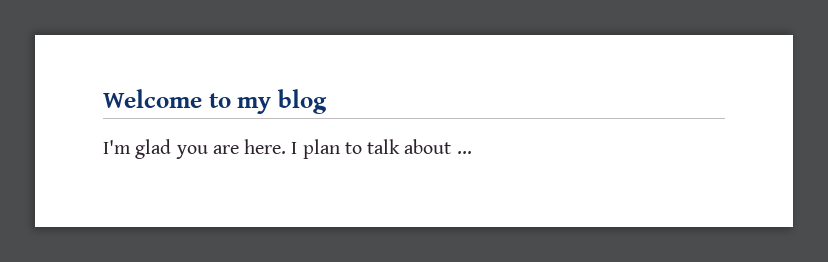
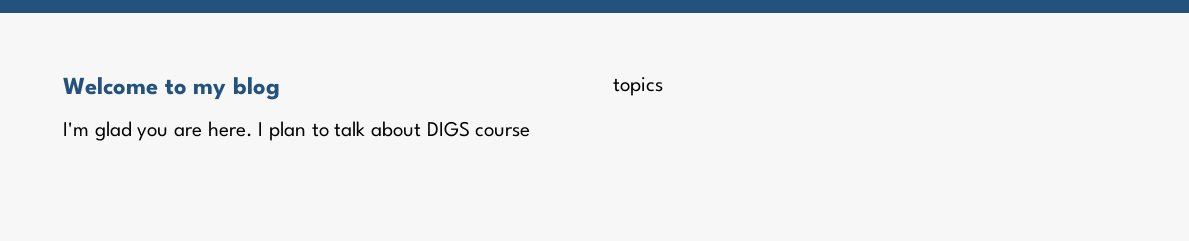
- I plan to talk about ...
+ I plan to talk about DIGS course topics

